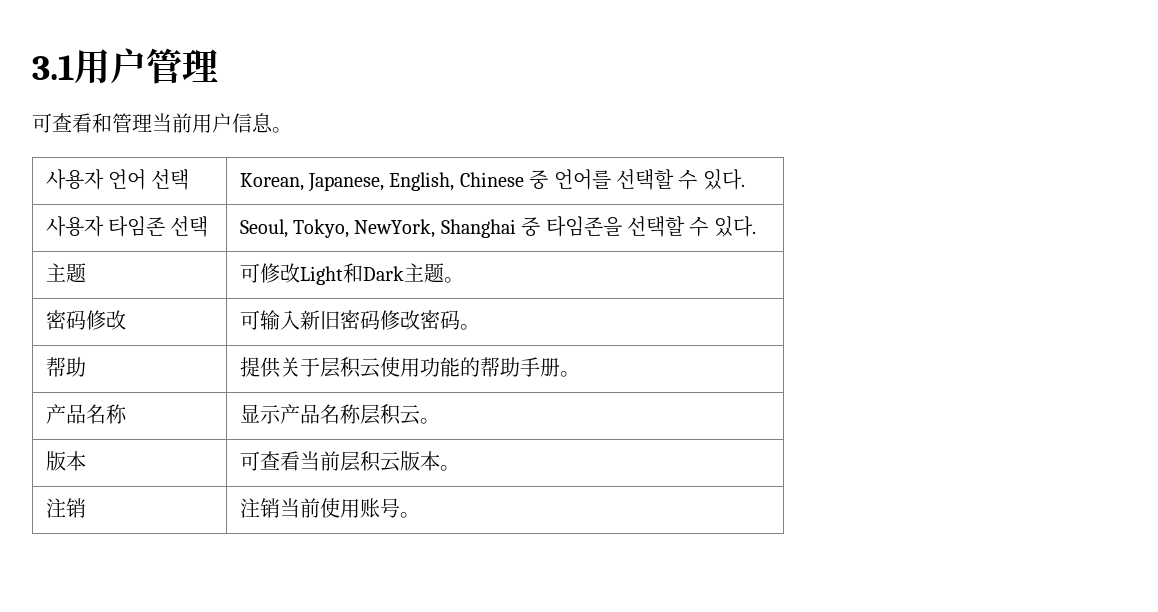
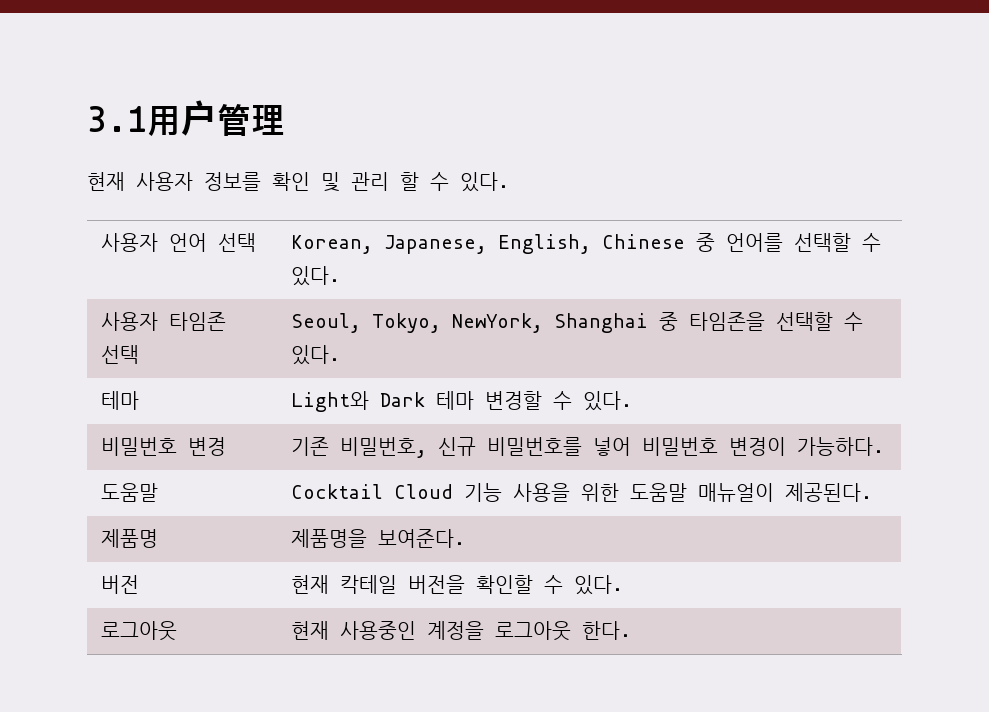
- 可查看和管理当前用户信息。
+ 현재 사용자 정보를 확인 및 관리 할 수 있다.
- 主题 | 可修改Light和Dark主题。
- 密码修改 | 可输入新旧密码修改密码。
- 帮助 | 提供关于层积云使用功能的帮助手册。
- 产品名称 | 显示产品名称层积云。
- 版本 | 可查看当前层积云版本。
- 注销 | 注销当前使用账号。
+ 테마 | Light와 Dark 테마 변경할 수 있다.
+ 비밀번호 변경 | 기존 비밀번호, 신규 비밀번호를 넣어 비밀번호 변경이 가능하다.
+ 도움말 | Cocktail Cloud 기능 사용을 위한 도움말 매뉴얼이 제공된다.
+ 제품명 | 제품명을 보여준다.
+ 버전 | 현재 칵테일 버전을 확인할 수 있다.
+ 로그아웃 | 현재 사용중인 계정을 로그아웃 한다.

